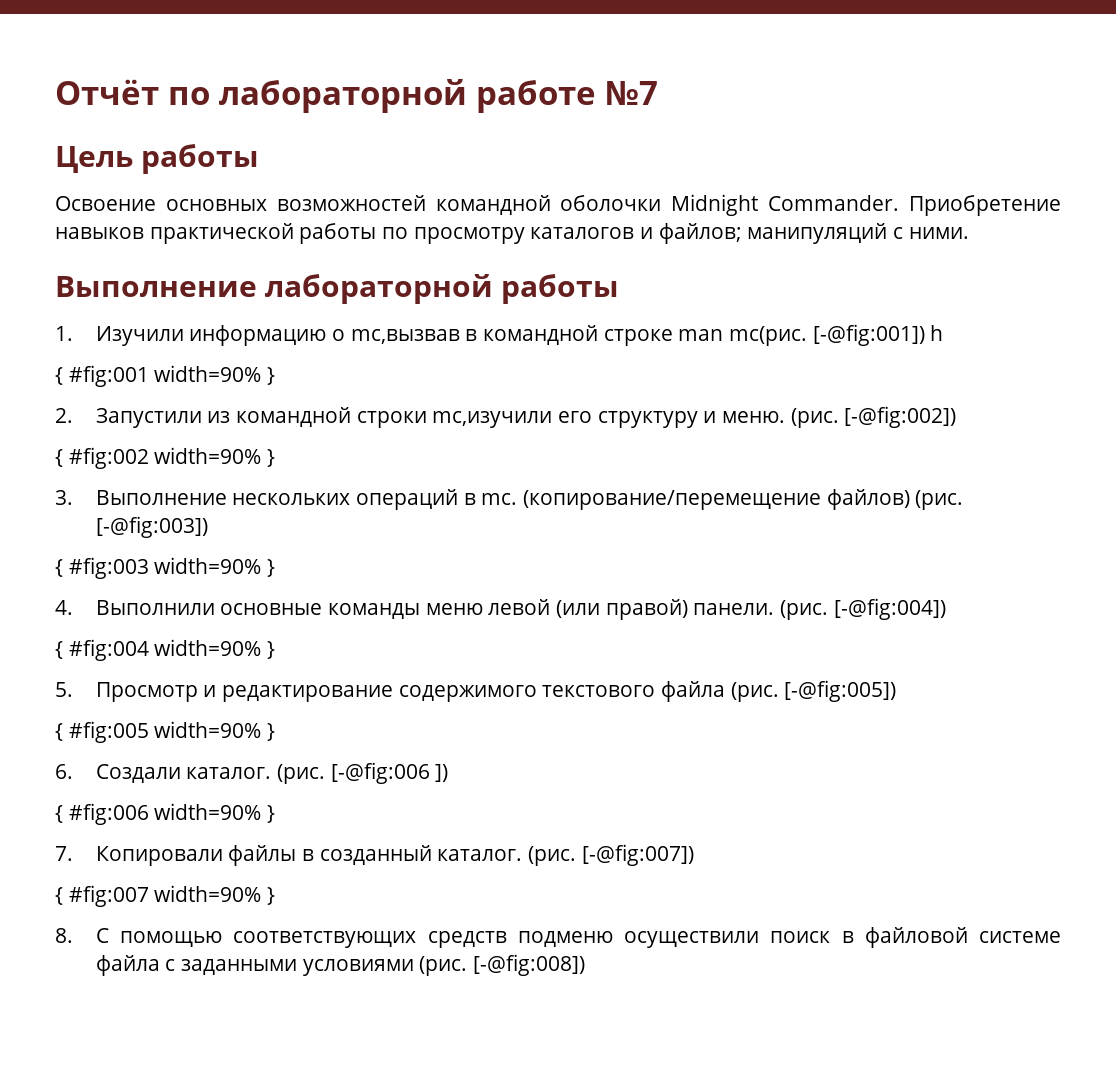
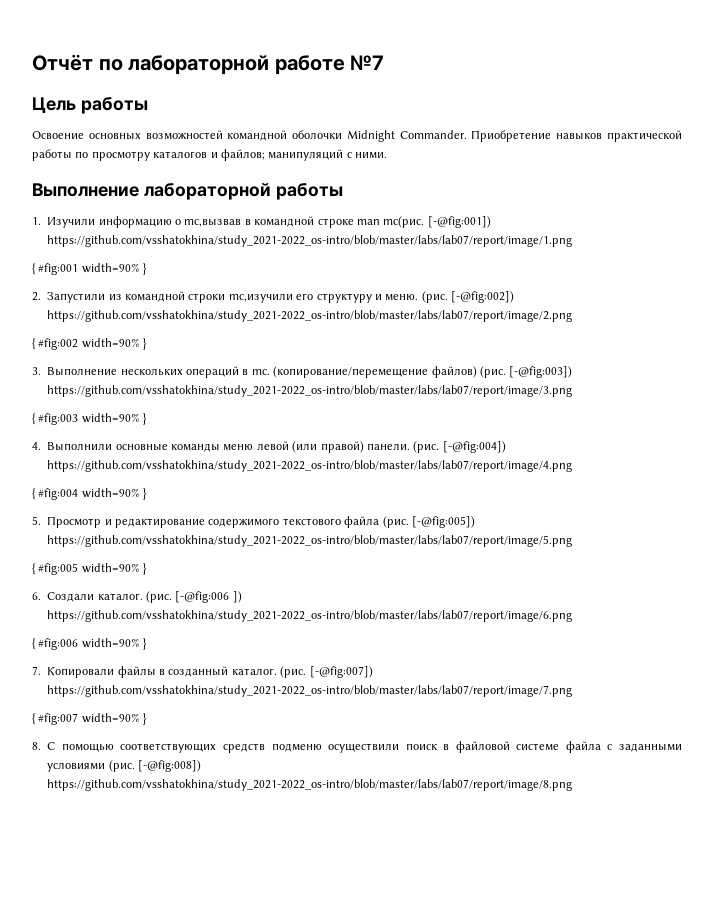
- [-@fig:001]) h
+ [-@fig:001]) https://github.com/vsshatokhina/study_2021-2022_os-intro/blob/master/labs/lab07/report/image/1.png
- [-@fig:002])
+ [-@fig:002]) https://github.com/vsshatokhina/study_2021-2022_os-intro/blob/master/labs/lab07/report/image/2.png
- [-@fig:003])
+ [-@fig:003]) https://github.com/vsshatokhina/study_2021-2022_os-intro/blob/master/labs/lab07/report/image/3.png
- [-@fig:004])
+ [-@fig:004]) https://github.com/vsshatokhina/study_2021-2022_os-intro/blob/master/labs/lab07/report/image/4.png
- [-@fig:005])
+ [-@fig:005]) https://github.com/vsshatokhina/study_2021-2022_os-intro/blob/master/labs/lab07/report/image/5.png
- [-@fig:006 ])
+ [-@fig:006 ]) https://github.com/vsshatokhina/study_2021-2022_os-intro/blob/master/labs/lab07/report/image/6.png
- [-@fig:007])
+ [-@fig:007]) https://github.com/vsshatokhina/study_2021-2022_os-intro/blob/master/labs/lab07/report/image/7.png
- [-@fig:008])
+ [-@fig:008]) https://github.com/vsshatokhina/study_2021-2022_os-intro/blob/master/labs/lab07/report/image/8.png

